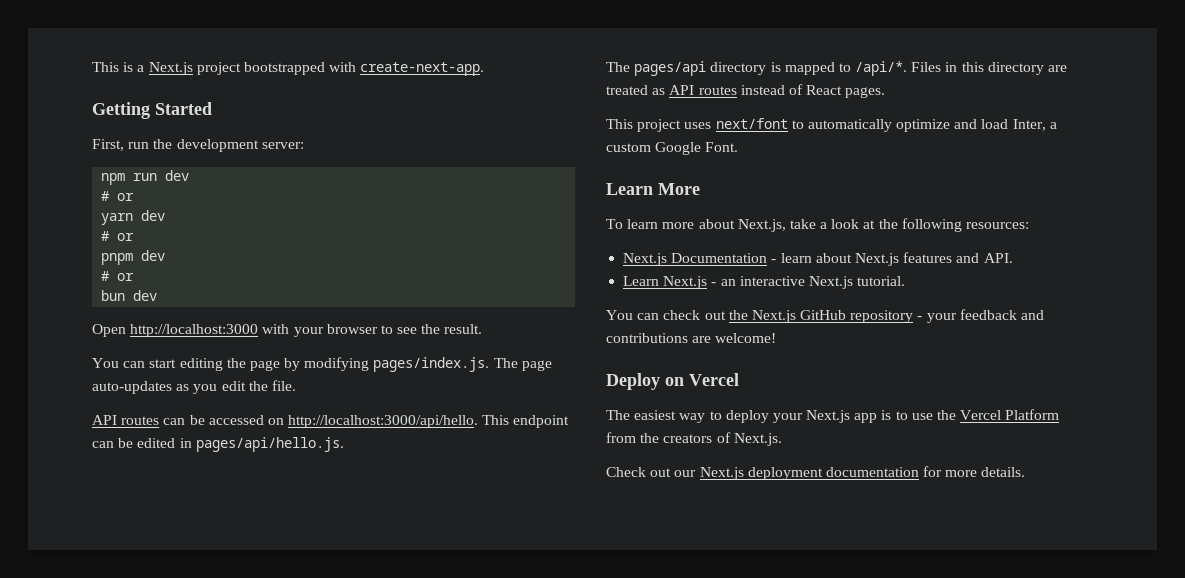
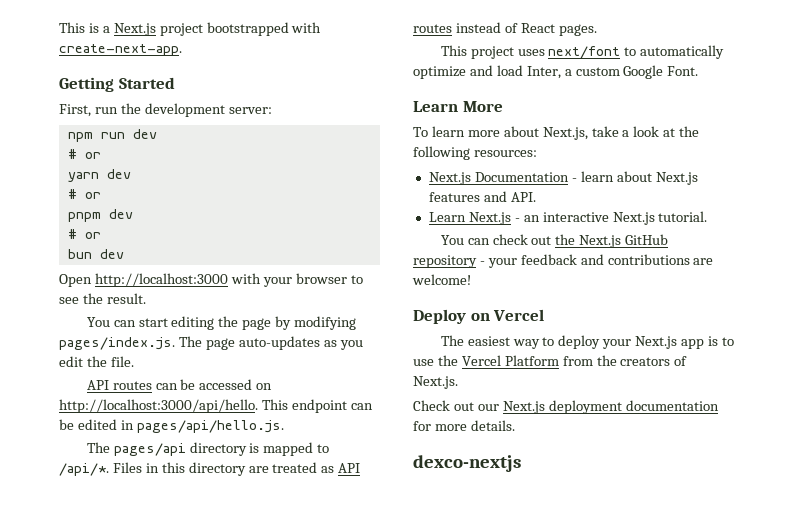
+ dexco-nextjs

